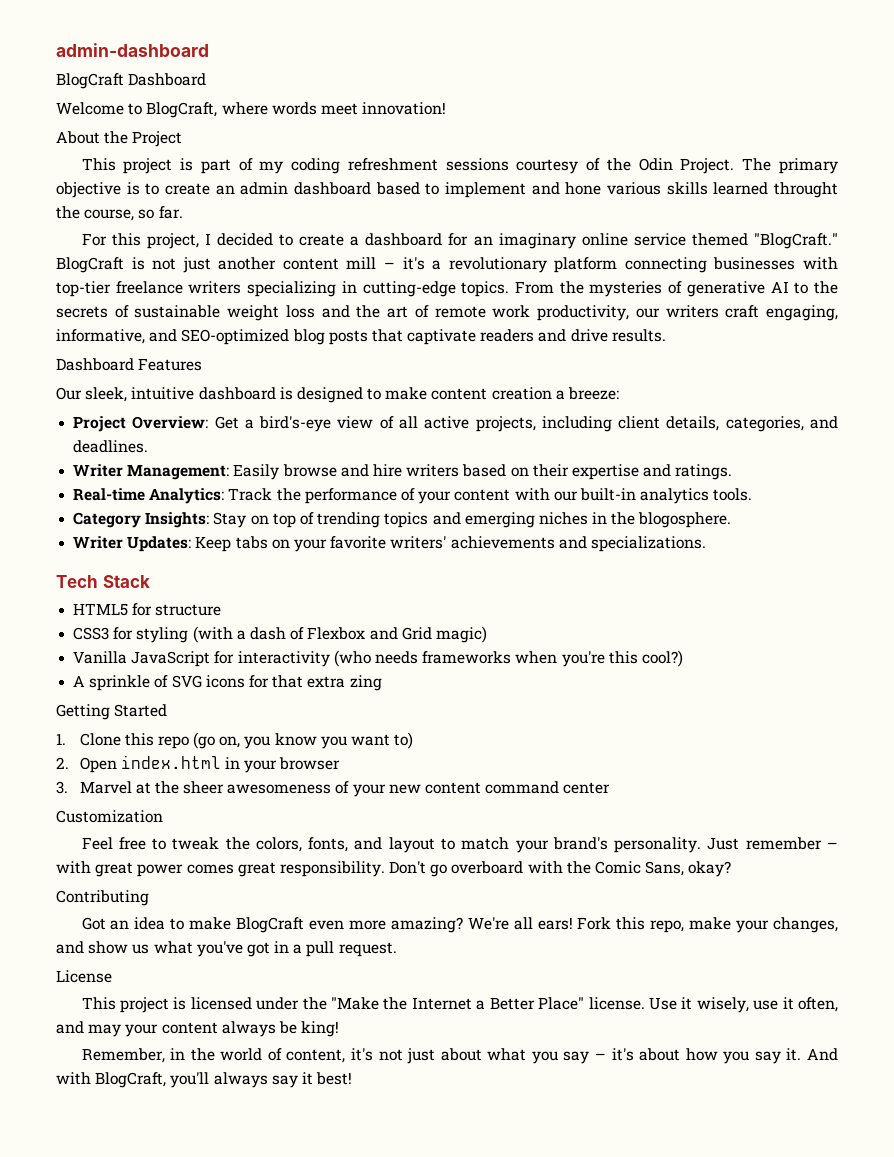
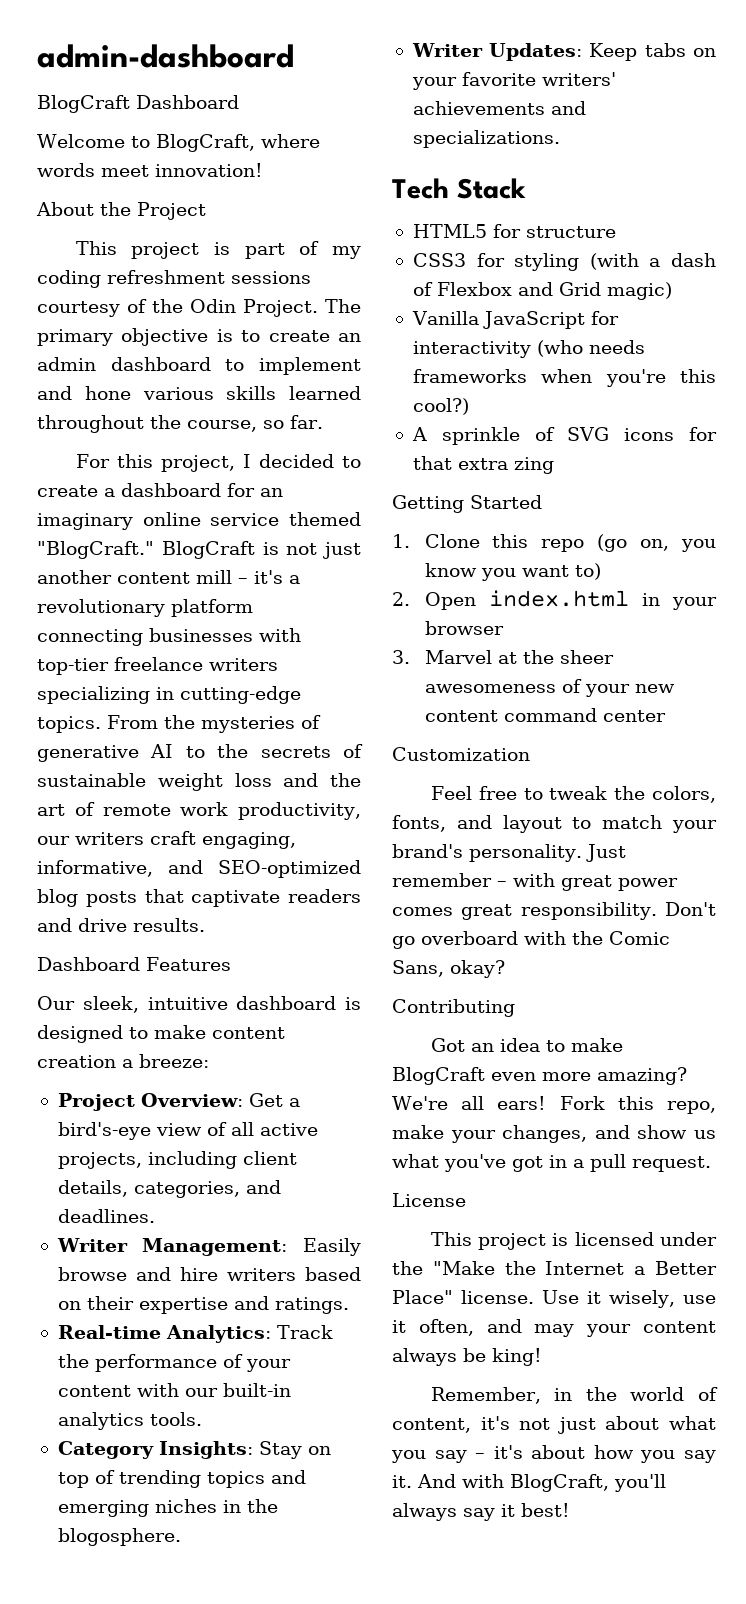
- The primary objective is to create an admin dashboard based to implement and hone various skills learned throught the course, so far.
+ The primary objective is to create an admin dashboard to implement and hone various skills learned throughout the course, so far.

